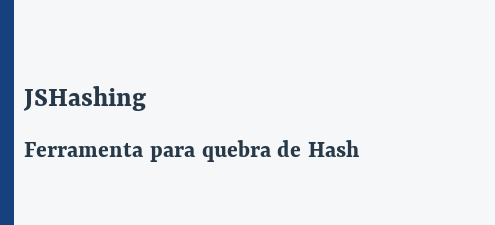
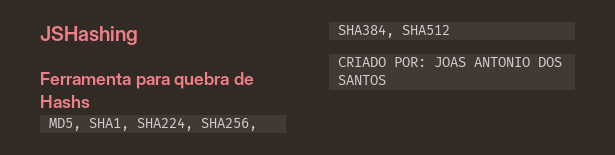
- Ferramenta para quebra de Hash
+ Ferramenta para quebra de Hashs
+ MD5, SHA1, SHA224, SHA256, SHA384, SHA512
+ CRIADO POR: JOAS ANTONIO DOS SANTOS

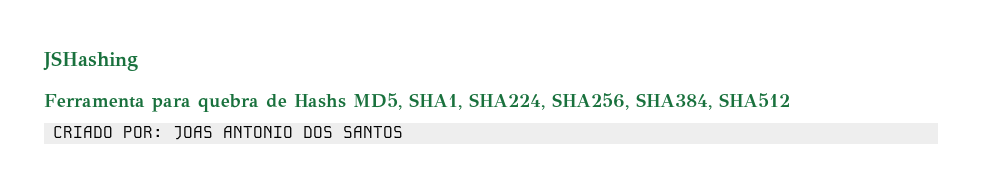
- Ferramenta para quebra de Hashs
- MD5, SHA1, SHA224, SHA256, SHA384, SHA512
+ Ferramenta para quebra de Hashs MD5, SHA1, SHA224, SHA256, SHA384, SHA512

